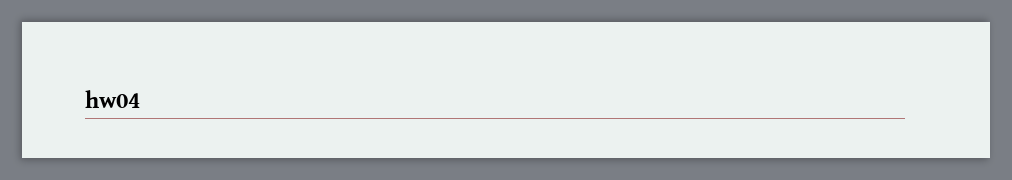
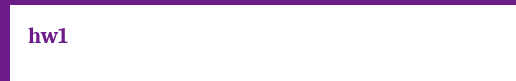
- hw04
+ hw1

